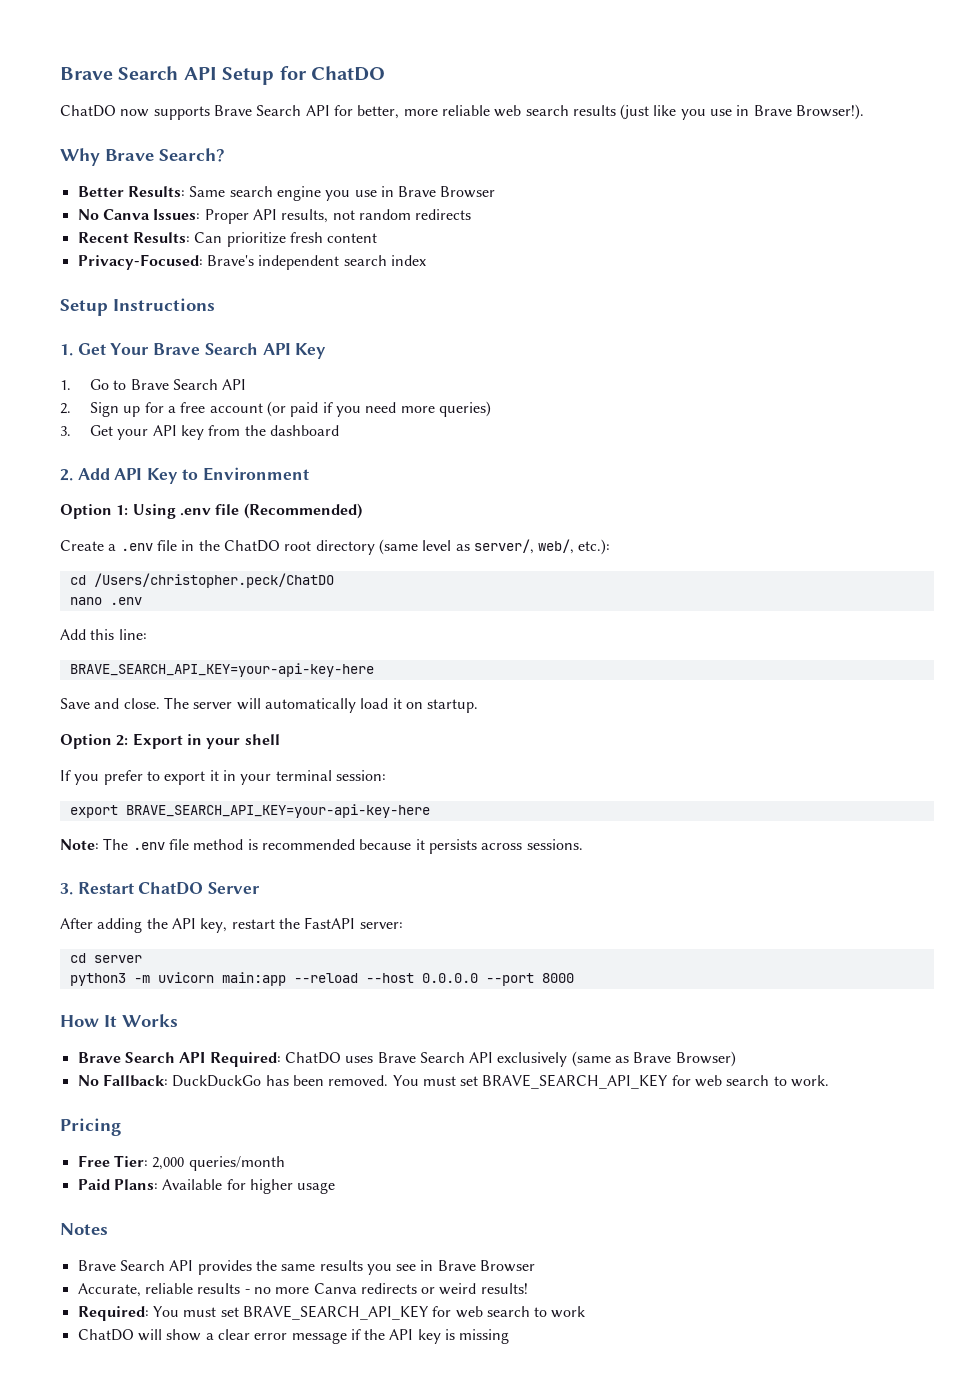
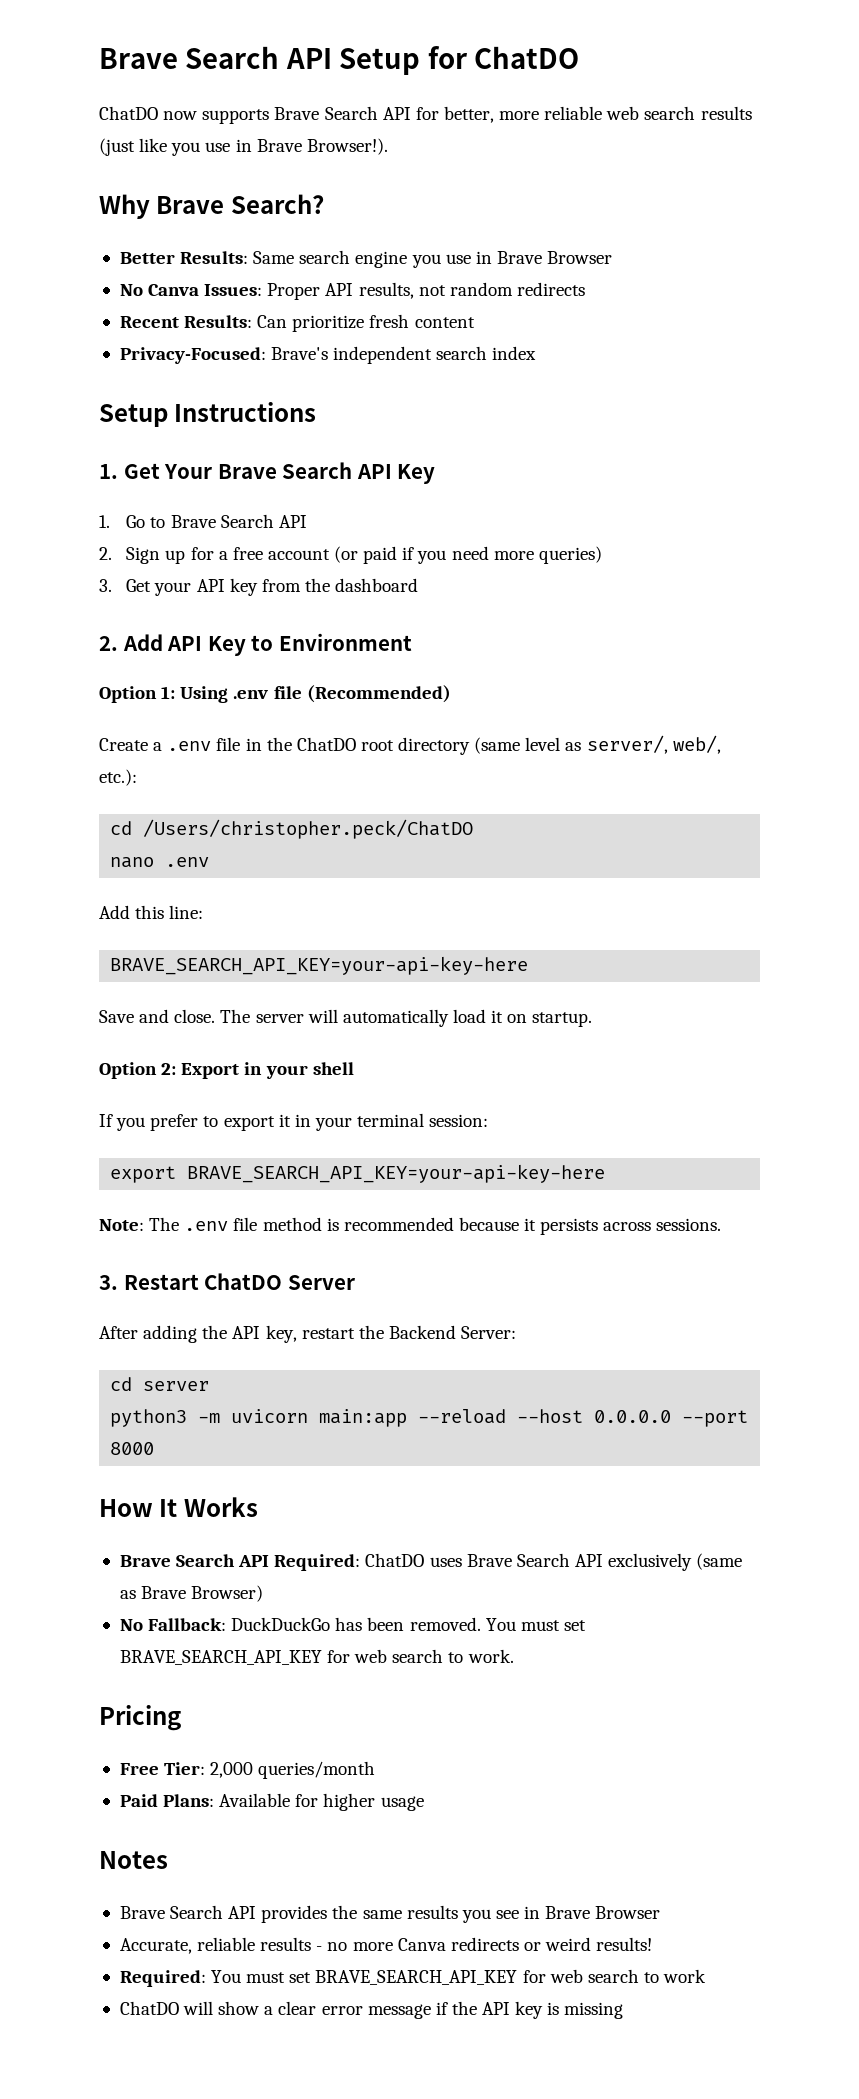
- After adding the API key, restart the FastAPI server:
+ After adding the API key, restart the Backend Server:

